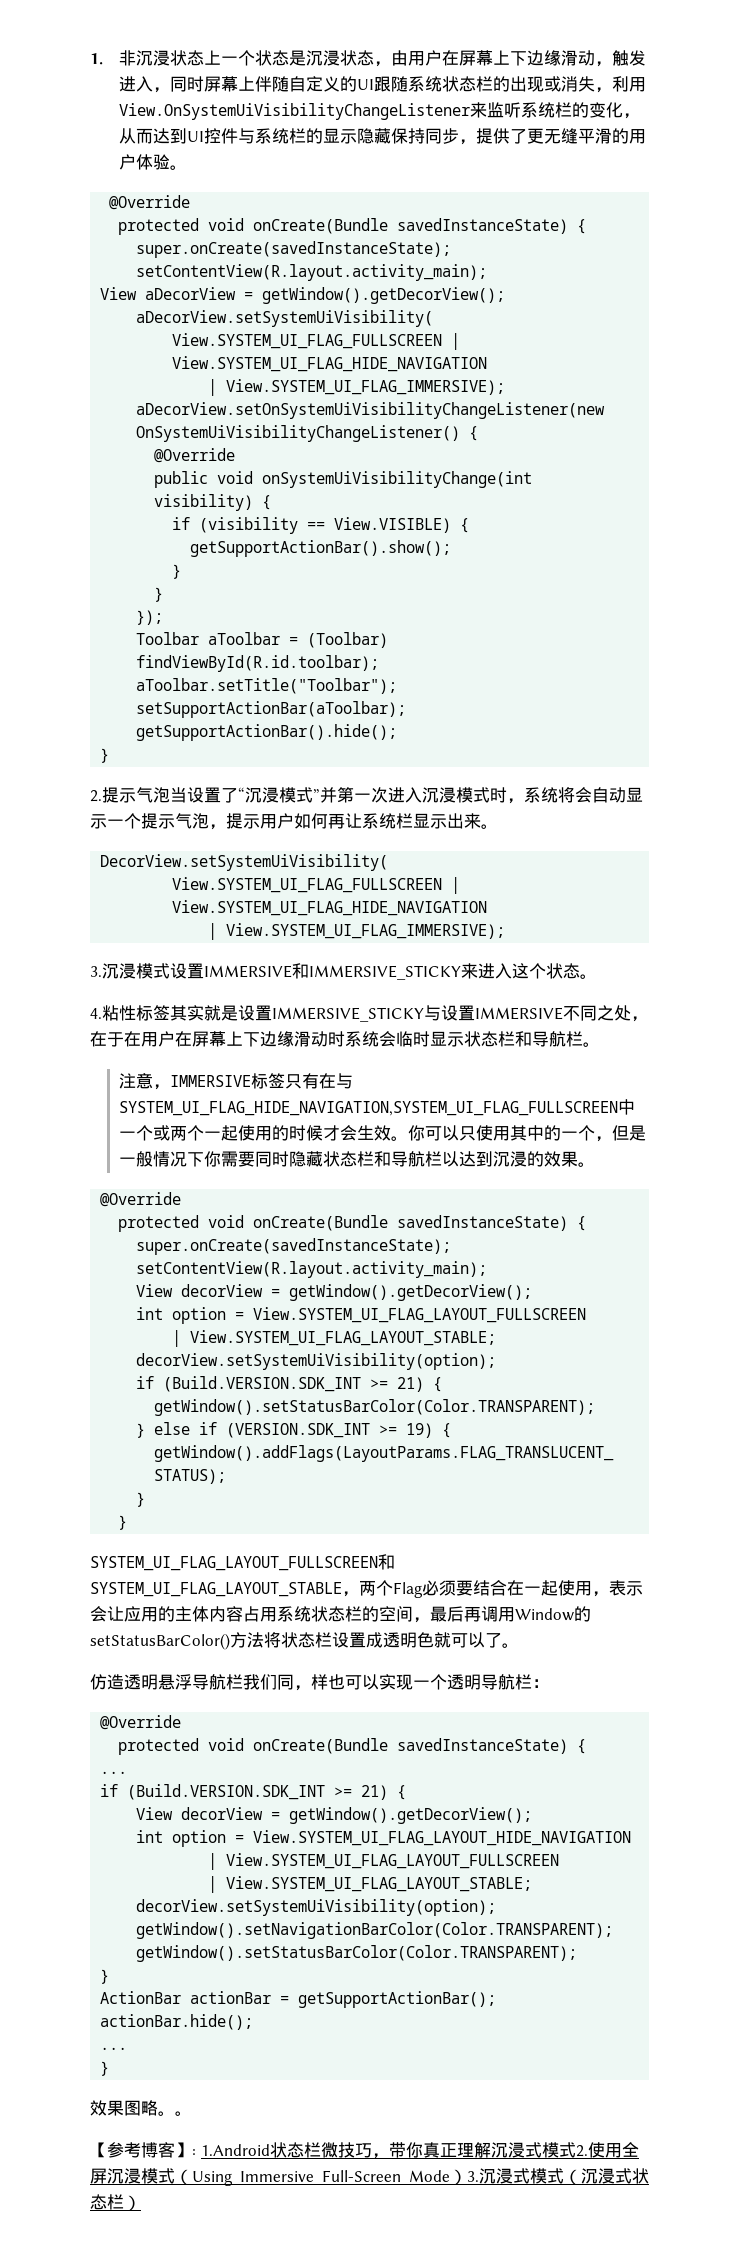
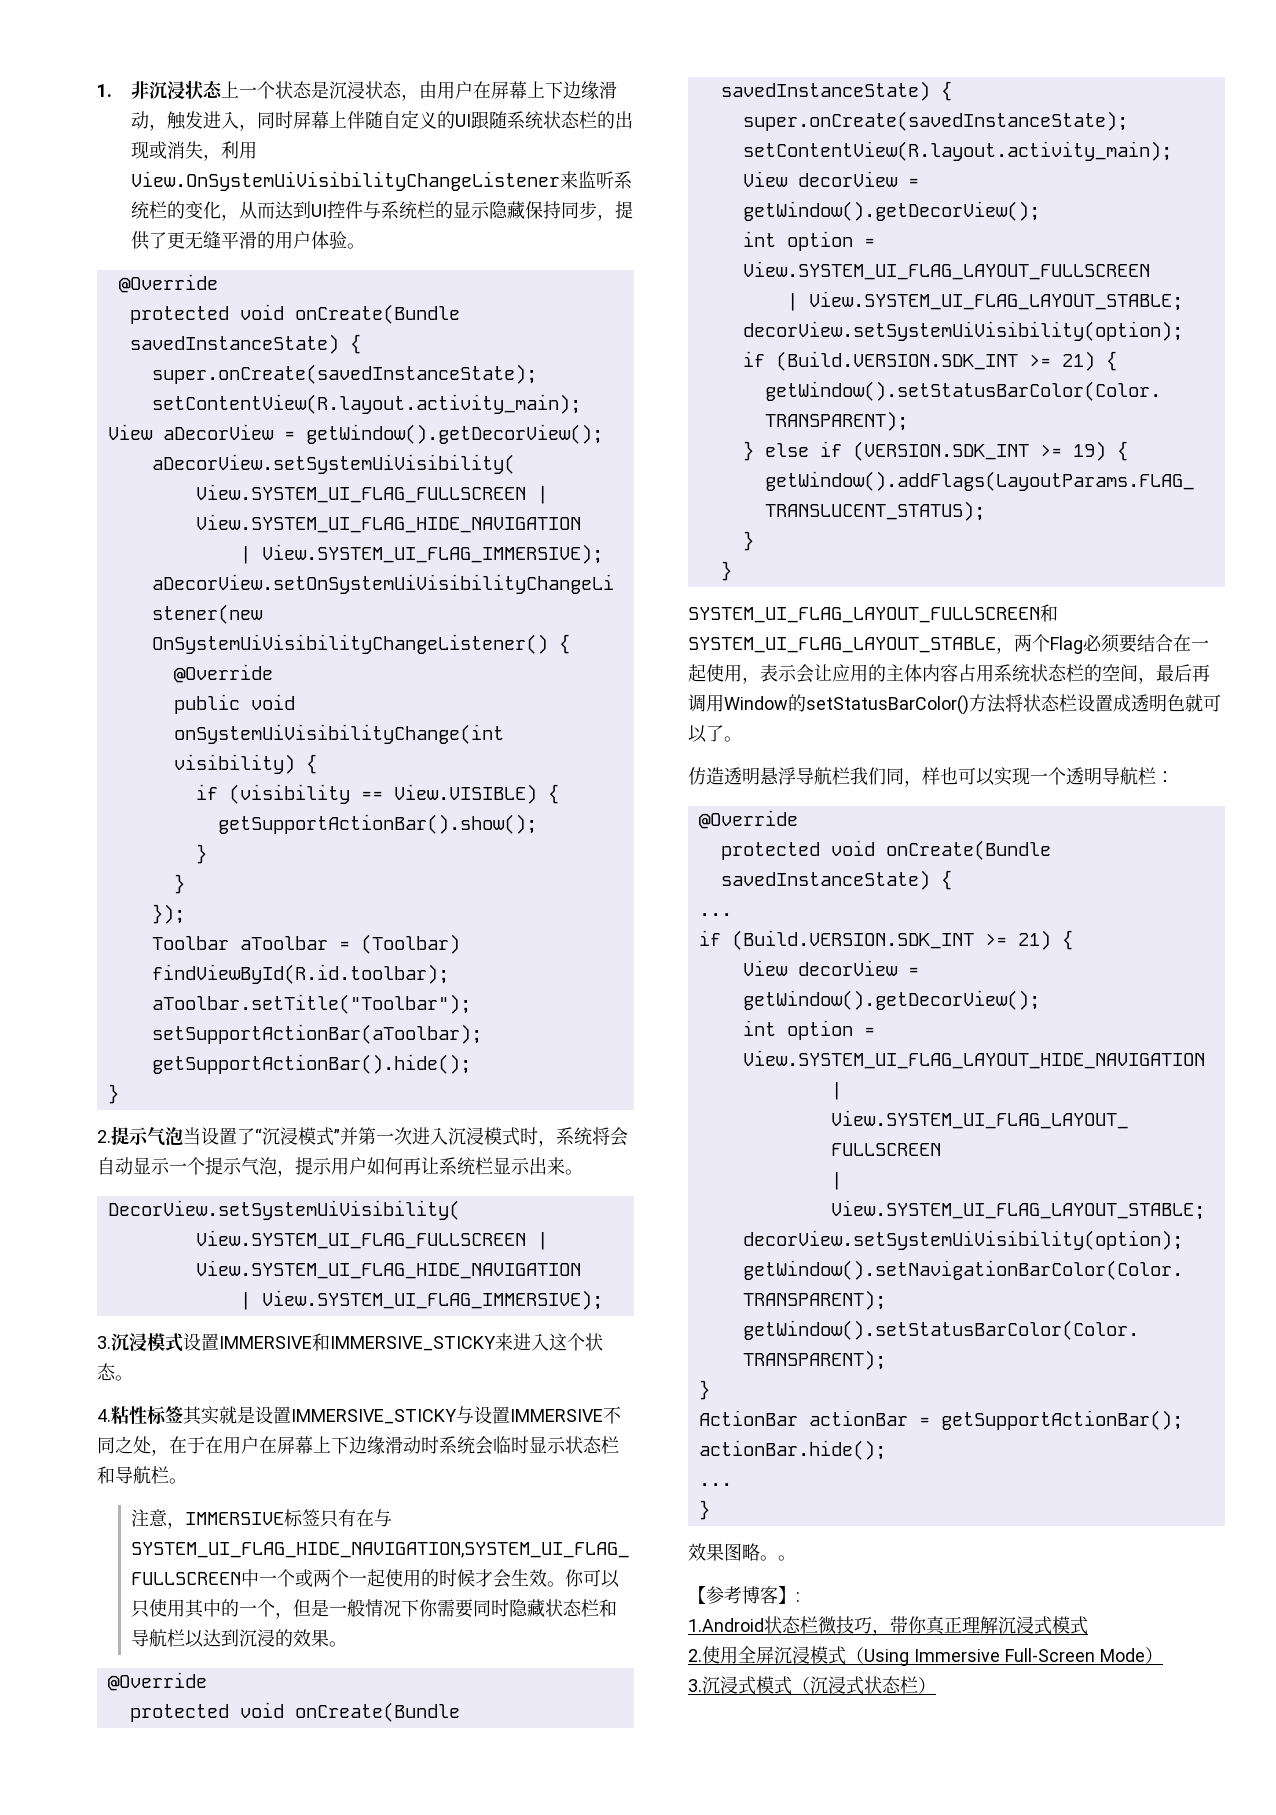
- 【参考博客】: 1.Android状态栏微技巧，带你真正理解沉浸式模式2.使用全屏沉浸模式（Using Immersive Full-Screen Mode）3.沉浸式模式（沉浸式状态栏）
+ 【参考博客】:
+ 1.Android状态栏微技巧，带你真正理解沉浸式模式
+ 2.使用全屏沉浸模式（Using Immersive Full-Screen Mode）
+ 3.沉浸式模式（沉浸式状态栏）

